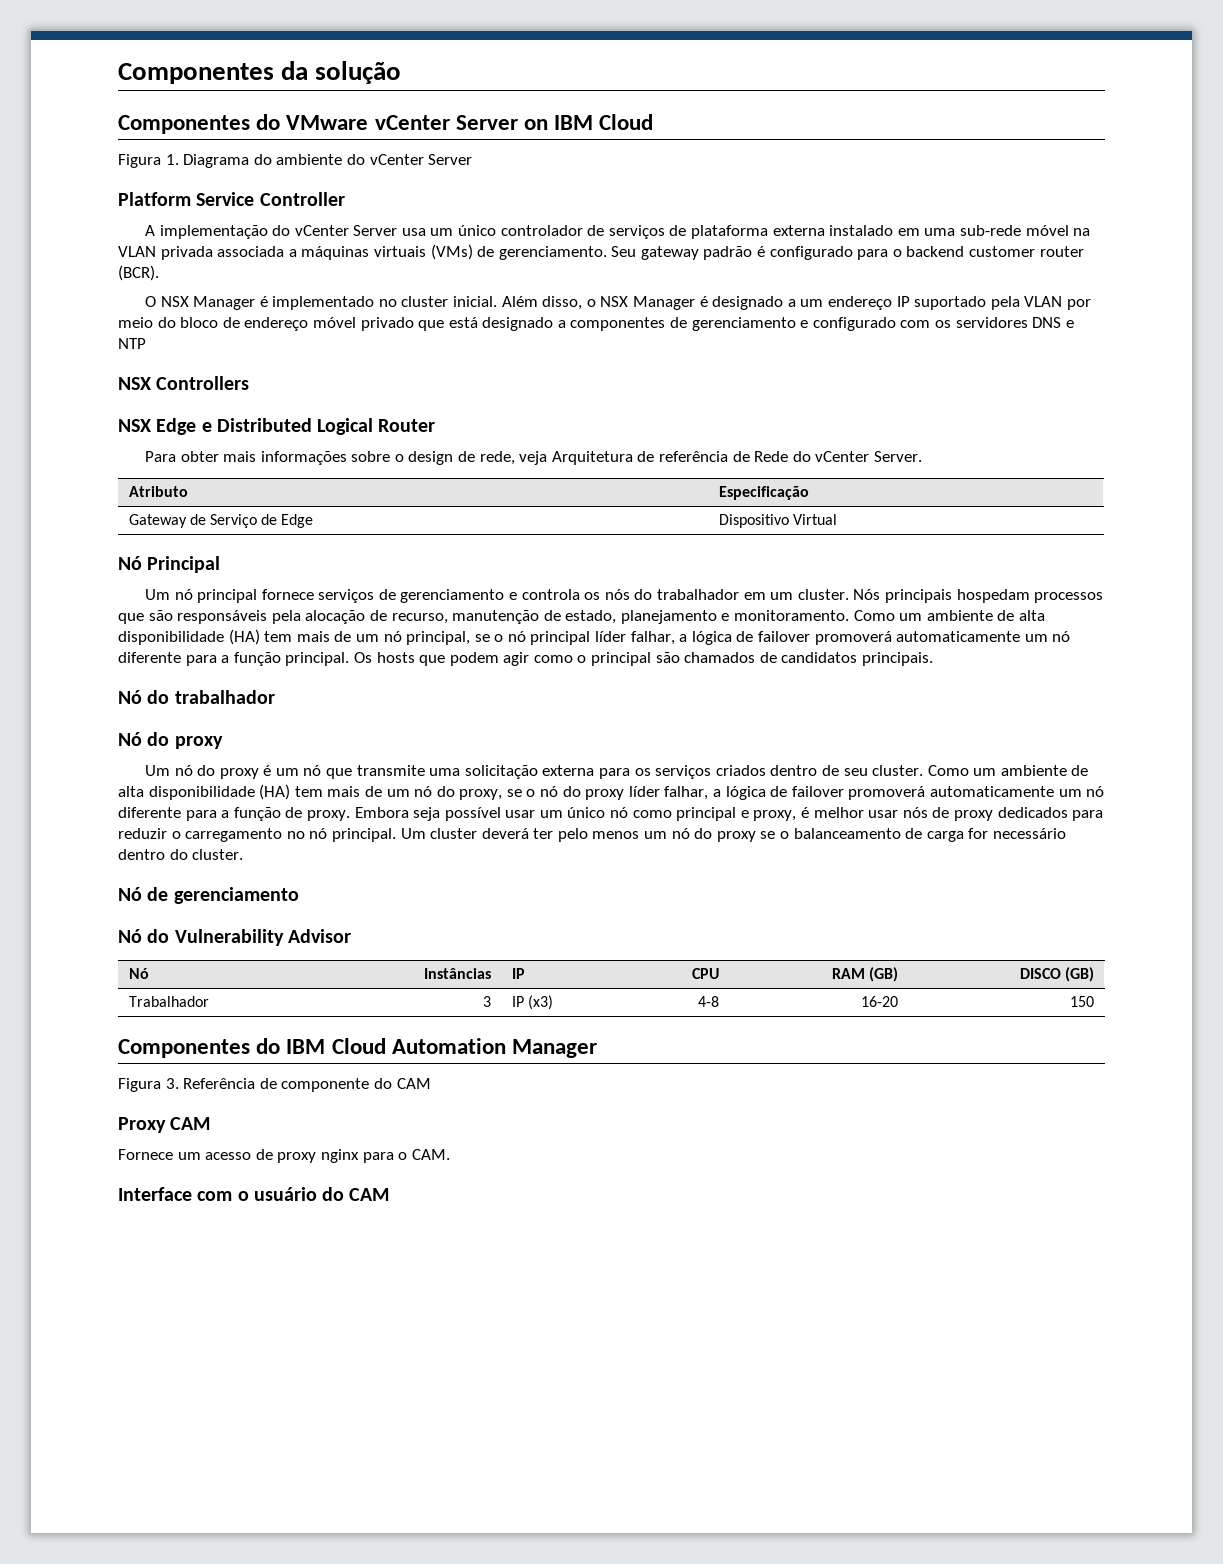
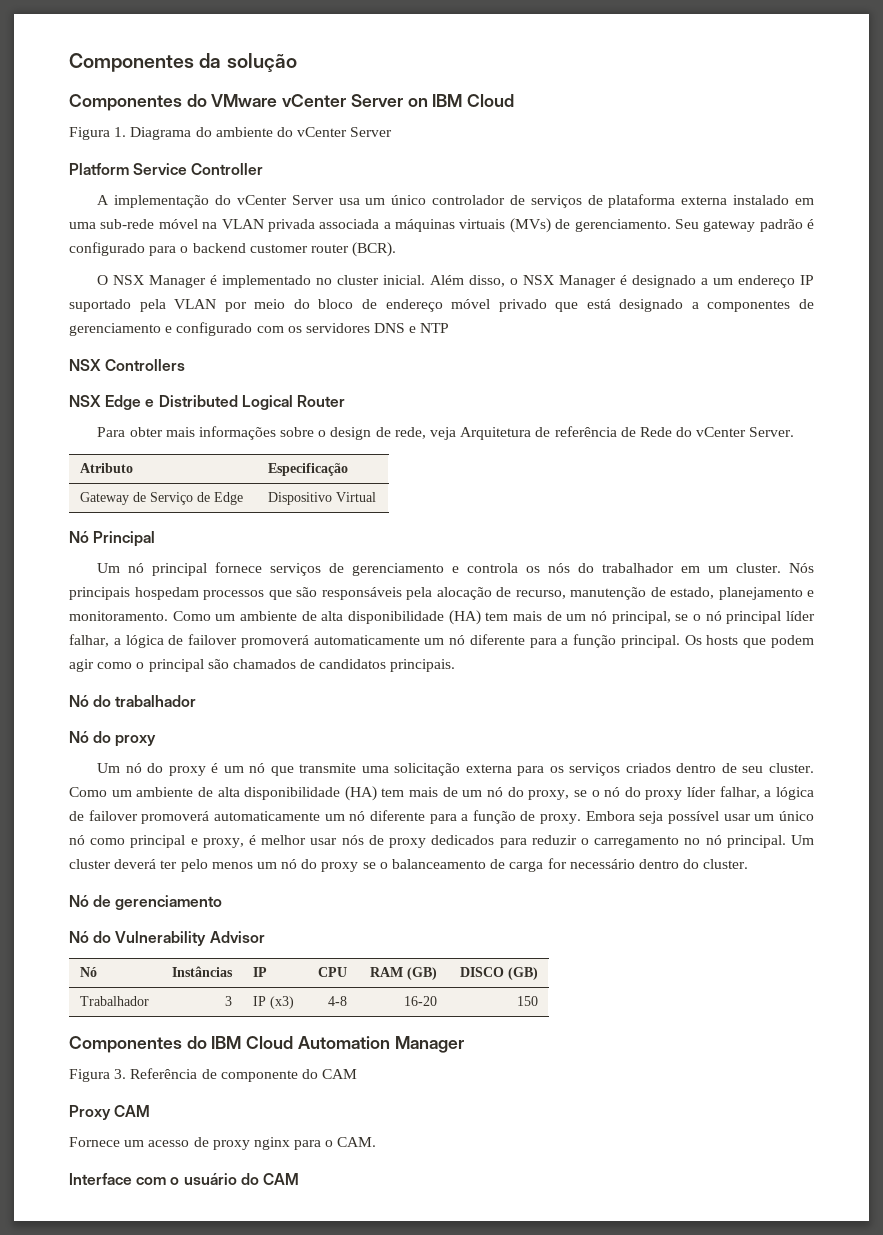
- A implementação do vCenter Server usa um único controlador de serviços de plataforma externa instalado em uma sub-rede móvel na VLAN privada associada a máquinas virtuais (VMs) de gerenciamento.
+ A implementação do vCenter Server usa um único controlador de serviços de plataforma externa instalado em uma sub-rede móvel na VLAN privada associada a máquinas virtuais (MVs) de gerenciamento.

